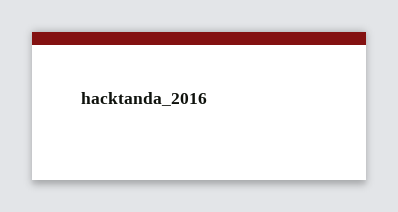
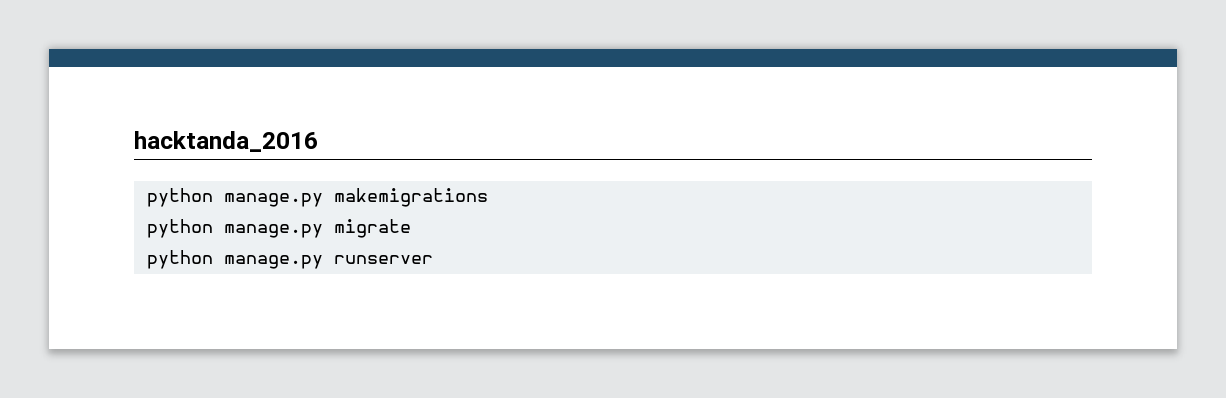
+ python manage.py makemigrations
+ python manage.py migrate
+ python manage.py runserver

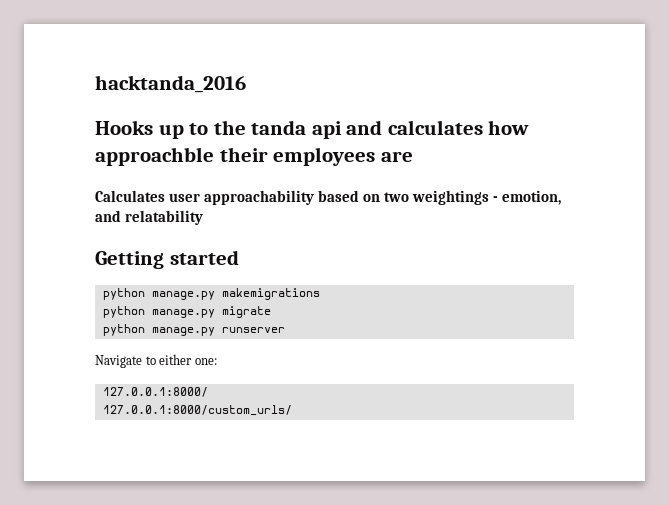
+ Hooks up to the tanda api and calculates how approachble their employees are
+ Calculates user approachability based on two weightings - emotion, and relatability
+ Getting started
+ Navigate to either one:
+ 127.0.0.1:8000/
+ 127.0.0.1:8000/custom_urls/

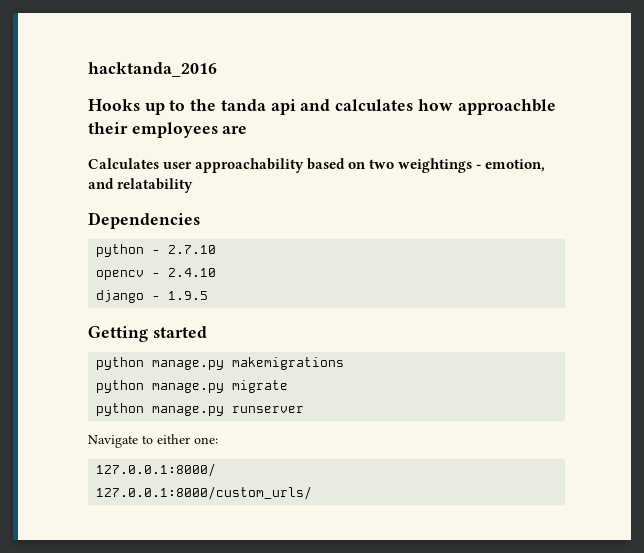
+ Dependencies
+ python - 2.7.10
+ opencv - 2.4.10
+ django - 1.9.5

